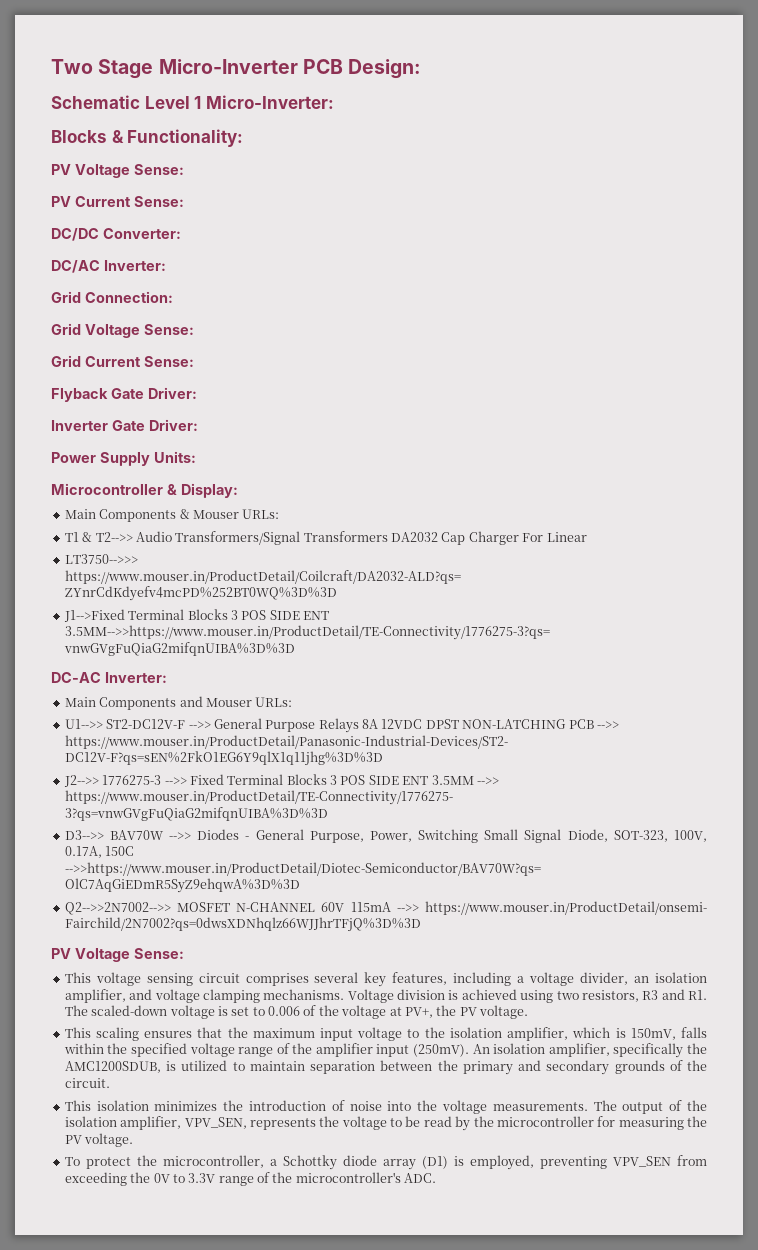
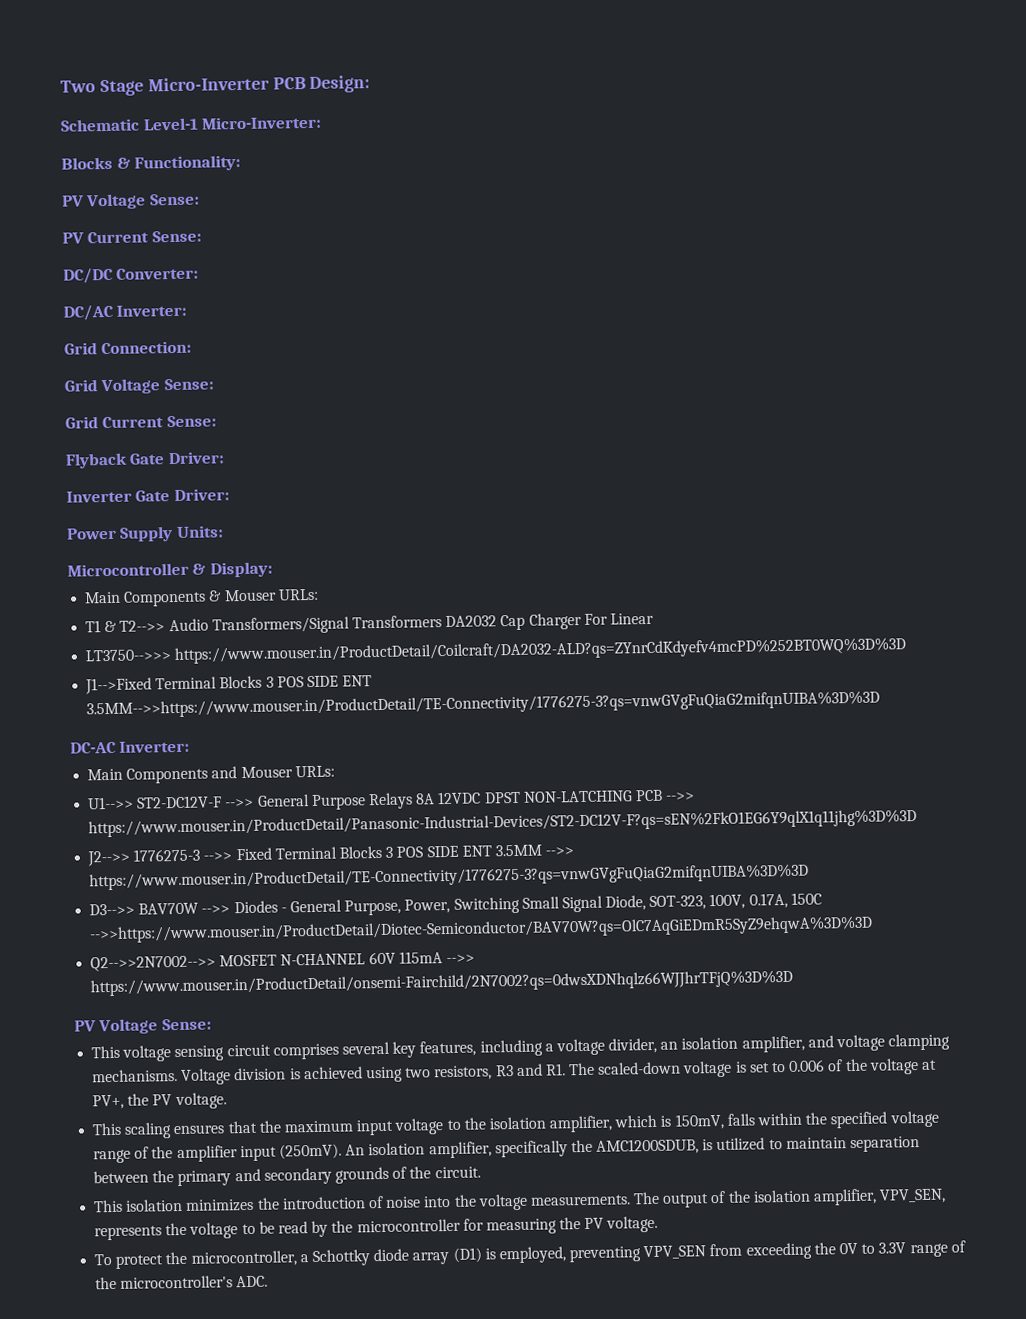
- Schematic Level 1 Micro-Inverter:
+ Schematic Level-1 Micro-Inverter:
- U1-->> ST2-DC12V-F -->> General Purpose Relays 8A 12VDC DPST NON-LATCHING PCB -->> https://www.mouser.in/ProductDetail/Panasonic-Industrial-Devices/ST2- DC12V-F?qs=sEN%2FkO1EG6Y9qlX1q11jhg%3D%3D
+ U1-->> ST2-DC12V-F -->> General Purpose Relays 8A 12VDC DPST NON-LATCHING PCB -->> https://www.mouser.in/ProductDetail/Panasonic-Industrial-Devices/ST2-DC12V-F?qs=sEN%2FkO1EG6Y9qlX1q11jhg%3D%3D
- J2-->> 1776275-3 -->> Fixed Terminal Blocks 3 POS SIDE ENT 3.5MM -->> https://www.mouser.in/ProductDetail/TE-Connectivity/1776275- 3?qs=vnwGVgFuQiaG2mifqnUIBA%3D%3D
+ J2-->> 1776275-3 -->> Fixed Terminal Blocks 3 POS SIDE ENT 3.5MM -->> https://www.mouser.in/ProductDetail/TE-Connectivity/1776275-3?qs=vnwGVgFuQiaG2mifqnUIBA%3D%3D
- Q2-->>2N7002-->> MOSFET N-CHANNEL 60V 115mA -->> https://www.mouser.in/ProductDetail/onsemi- Fairchild/2N7002?qs=0dwsXDNhqlz66WJJhrTFjQ%3D%3D
+ Q2-->>2N7002-->> MOSFET N-CHANNEL 60V 115mA -->> https://www.mouser.in/ProductDetail/onsemi-Fairchild/2N7002?qs=0dwsXDNhqlz66WJJhrTFjQ%3D%3D

